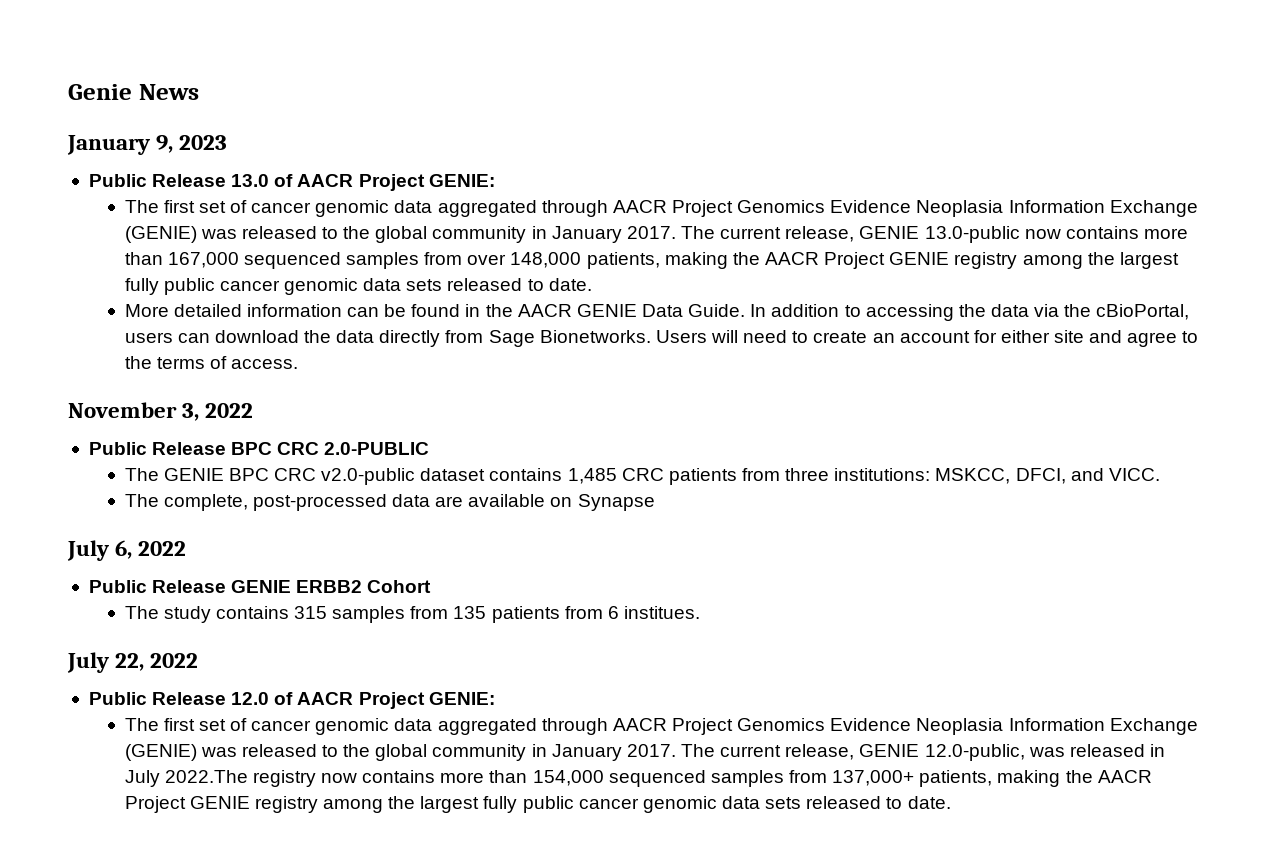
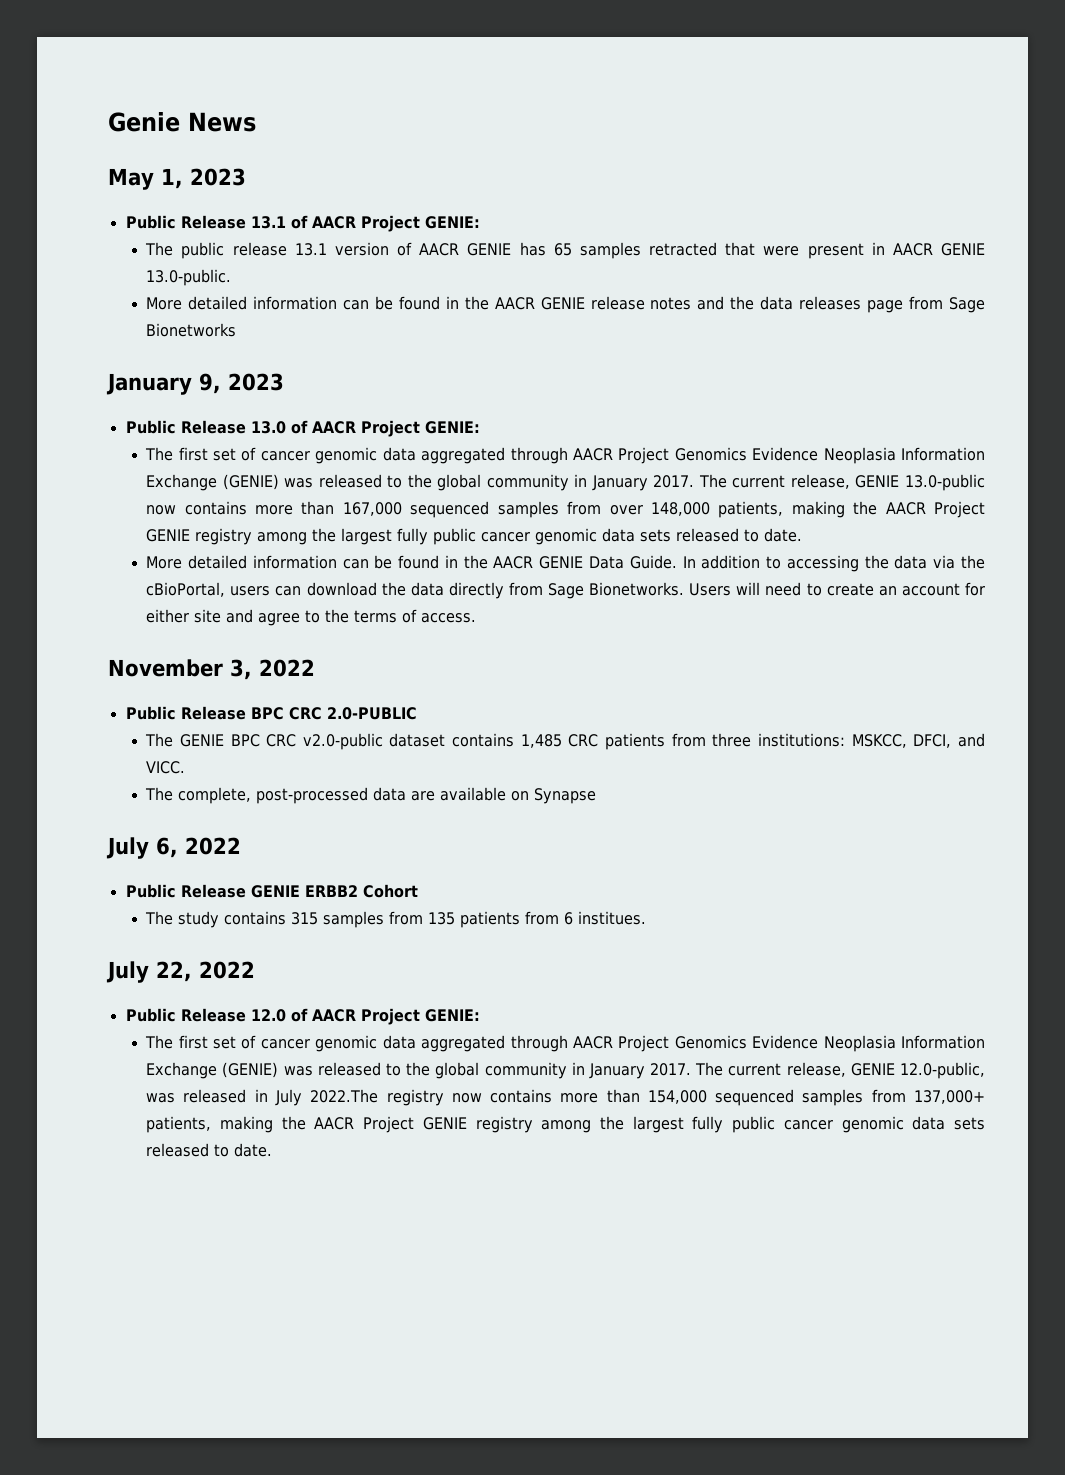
+ May 1, 2023
+ Public Release 13.1 of AACR Project GENIE:
+ The public release 13.1 version of AACR GENIE has 65 samples retracted that were present in AACR GENIE 13.0-public.
+ More detailed information can be found in the AACR GENIE release notes and the data releases page from Sage Bionetworks

